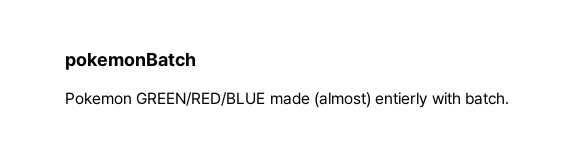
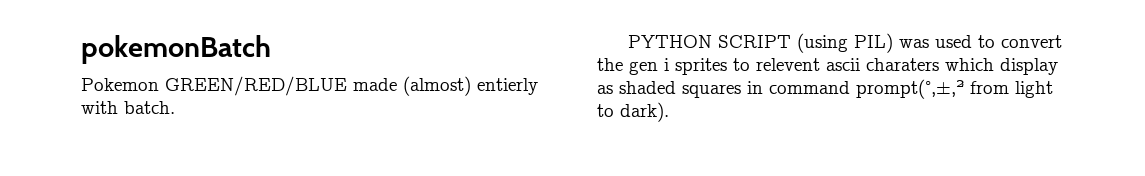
+ PYTHON SCRIPT (using PIL) was used to convert the gen i sprites to relevent ascii charaters which display as shaded squares in command prompt(°,±,² from light to dark).

